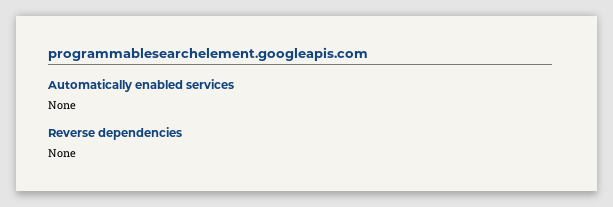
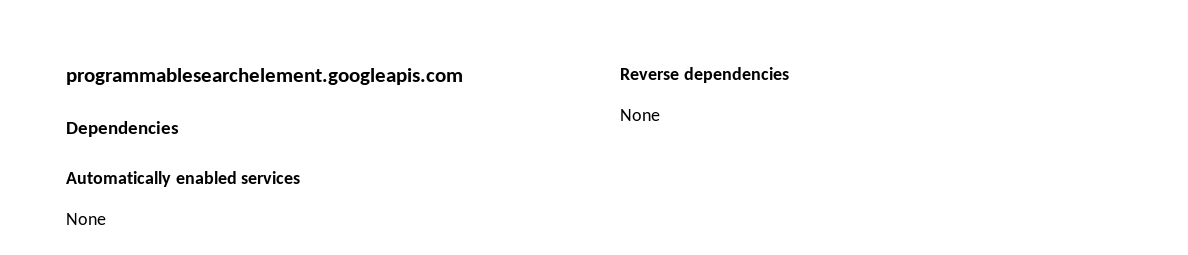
+ Dependencies

